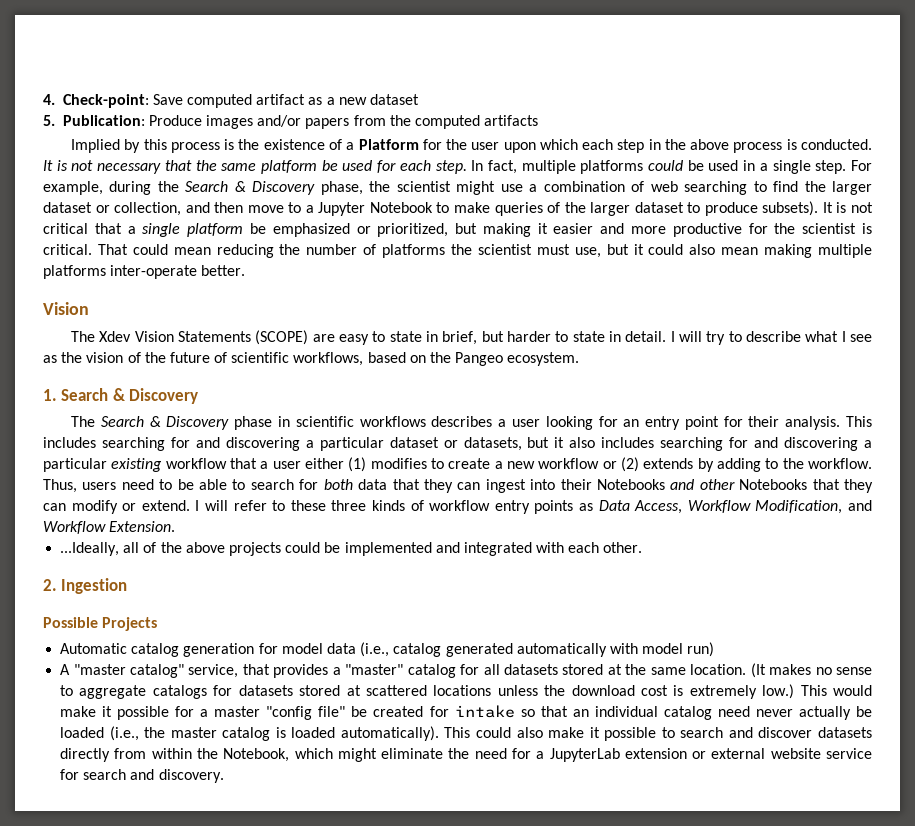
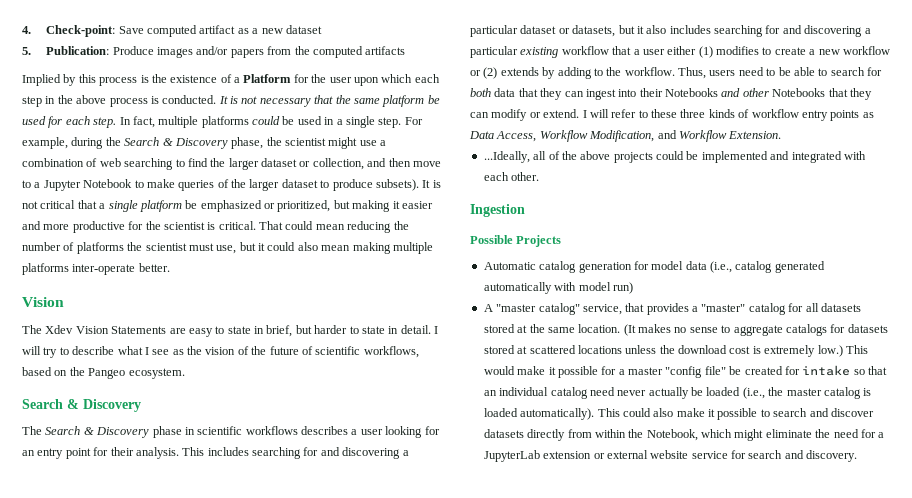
- The Xdev Vision Statements (SCOPE) are easy to state in brief, but harder to state in detail.
+ The Xdev Vision Statements are easy to state in brief, but harder to state in detail.
  I will try to describe what I see as the vision of the future of scientific workflows, based on the Pangeo ecosystem.
- 1. Search & Discovery
+ Search & Discovery
- 2. Ingestion
+ Ingestion

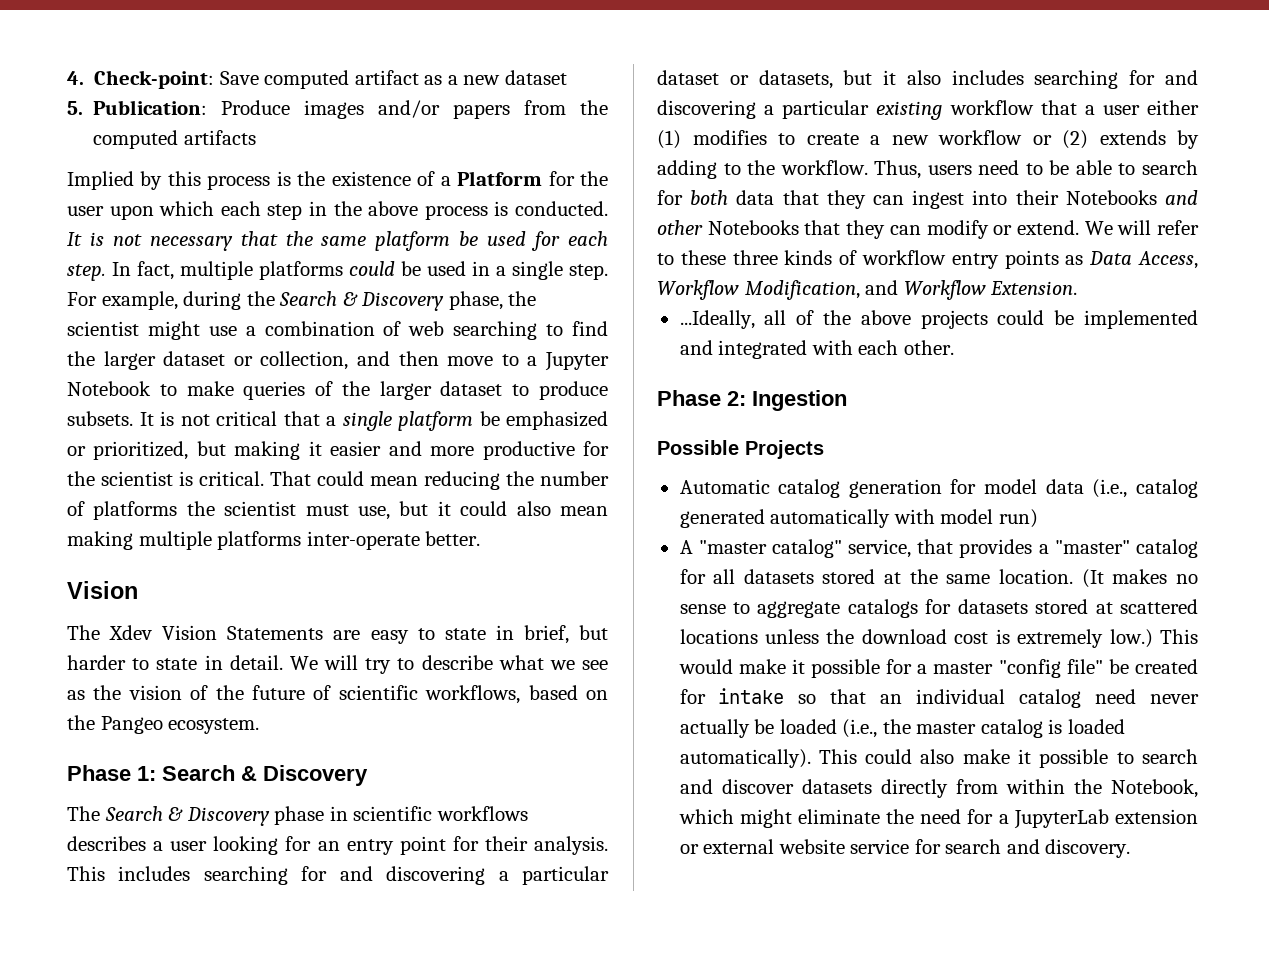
- For example, during the Search & Discovery phase, the scientist might use a combination of web searching to find the larger dataset or collection, and then move to a Jupyter Notebook to make queries of the larger dataset to produce subsets).
+ For example, during the Search & Discovery phase, the scientist might use a combination of web searching to find the larger dataset or collection, and then move to a Jupyter Notebook to make queries of the larger dataset to produce subsets.
- I will try to describe what I see as the vision of the future of scientific workflows, based on the Pangeo ecosystem.
- Search & Discovery
+ We will try to describe what we see as the vision of the future of scientific workflows, based on the Pangeo ecosystem.
+ Phase 1: Search & Discovery
- I will refer to these three kinds of workflow entry points as Data Access, Workflow Modification, and Workflow Extension.
+ We will refer to these three kinds of workflow entry points as Data Access, Workflow Modification, and Workflow Extension.
- Ingestion
+ Phase 2: Ingestion

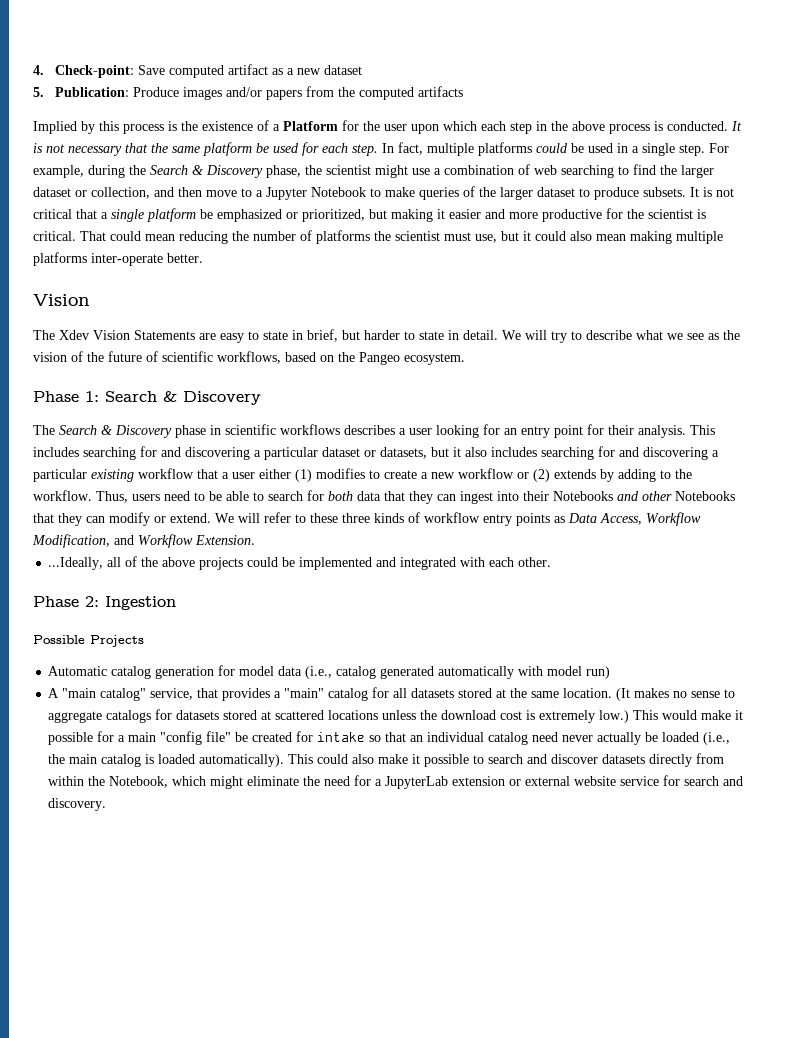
- A "master catalog" service, that provides a "master" catalog for all datasets stored at the same location.
+ A "main catalog" service, that provides a "main" catalog for all datasets stored at the same location.
- This would make it possible for a master "config file" be created for intake so that an individual catalog need never actually be loaded (i.e., the master catalog is loaded automatically).
+ This would make it possible for a main "config file" be created for intake so that an individual catalog need never actually be loaded (i.e., the main catalog is loaded automatically).

